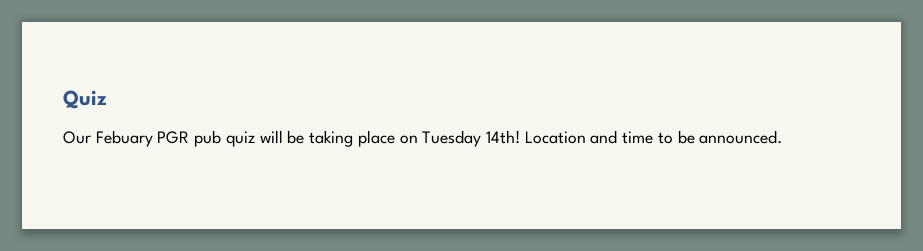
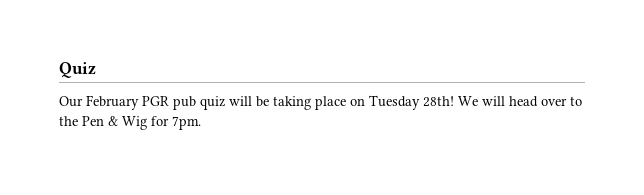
- Our Febuary PGR pub quiz will be taking place on Tuesday 14th! Location and time to be announced.
+ Our February PGR pub quiz will be taking place on Tuesday 28th! We will head over to the Pen & Wig for 7pm.

